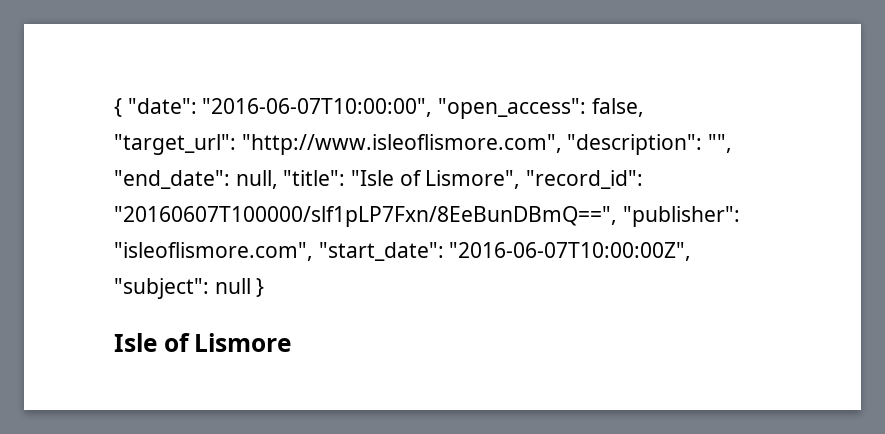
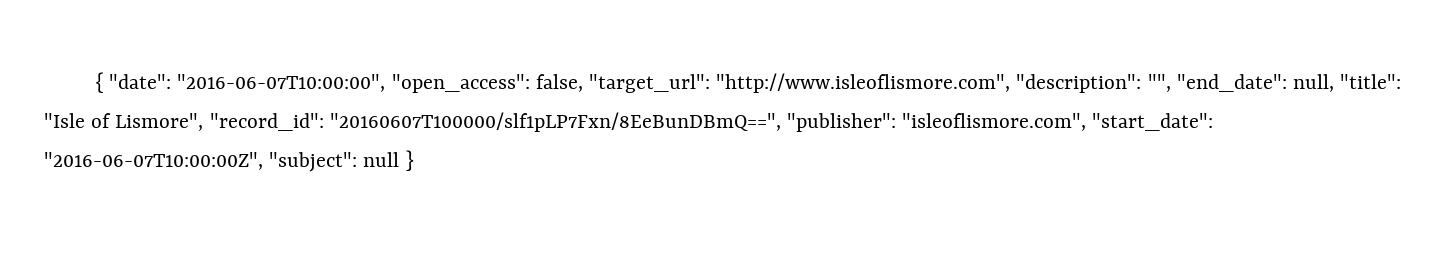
- Isle of Lismore

